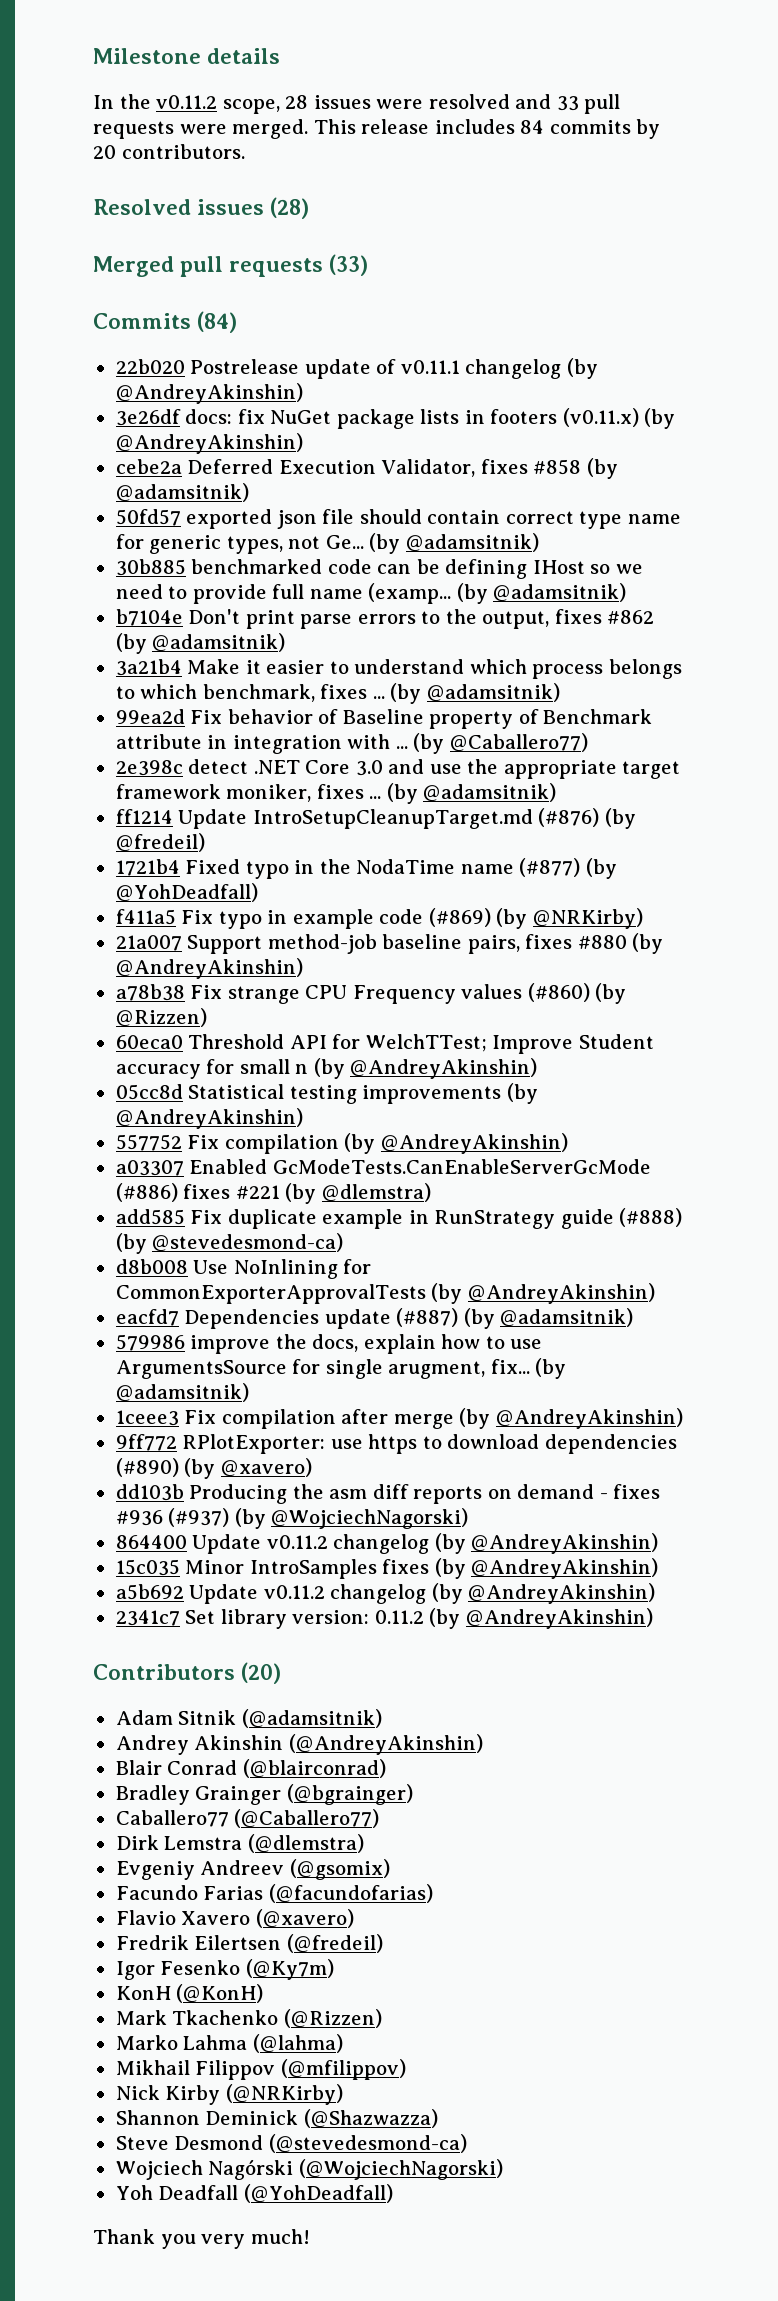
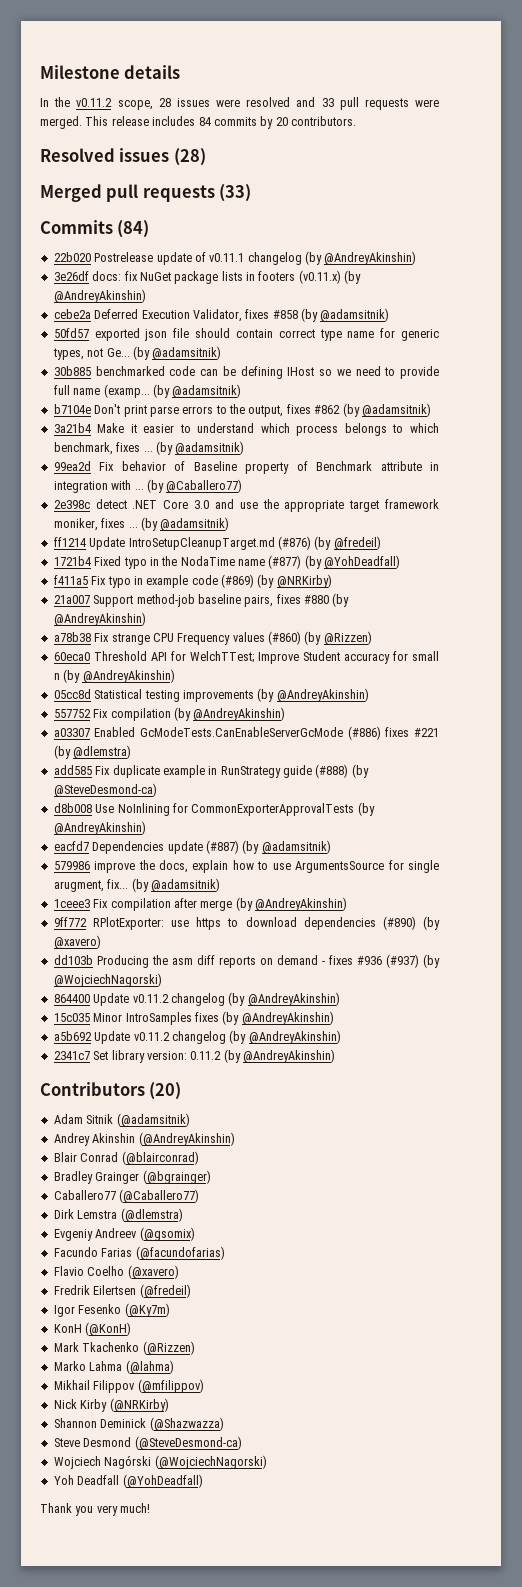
- add585 Fix duplicate example in RunStrategy guide (#888) (by @stevedesmond-ca)
+ add585 Fix duplicate example in RunStrategy guide (#888) (by @SteveDesmond-ca)
- Flavio Xavero (@xavero)
+ Flavio Coelho (@xavero)
- Steve Desmond (@stevedesmond-ca)
+ Steve Desmond (@SteveDesmond-ca)

